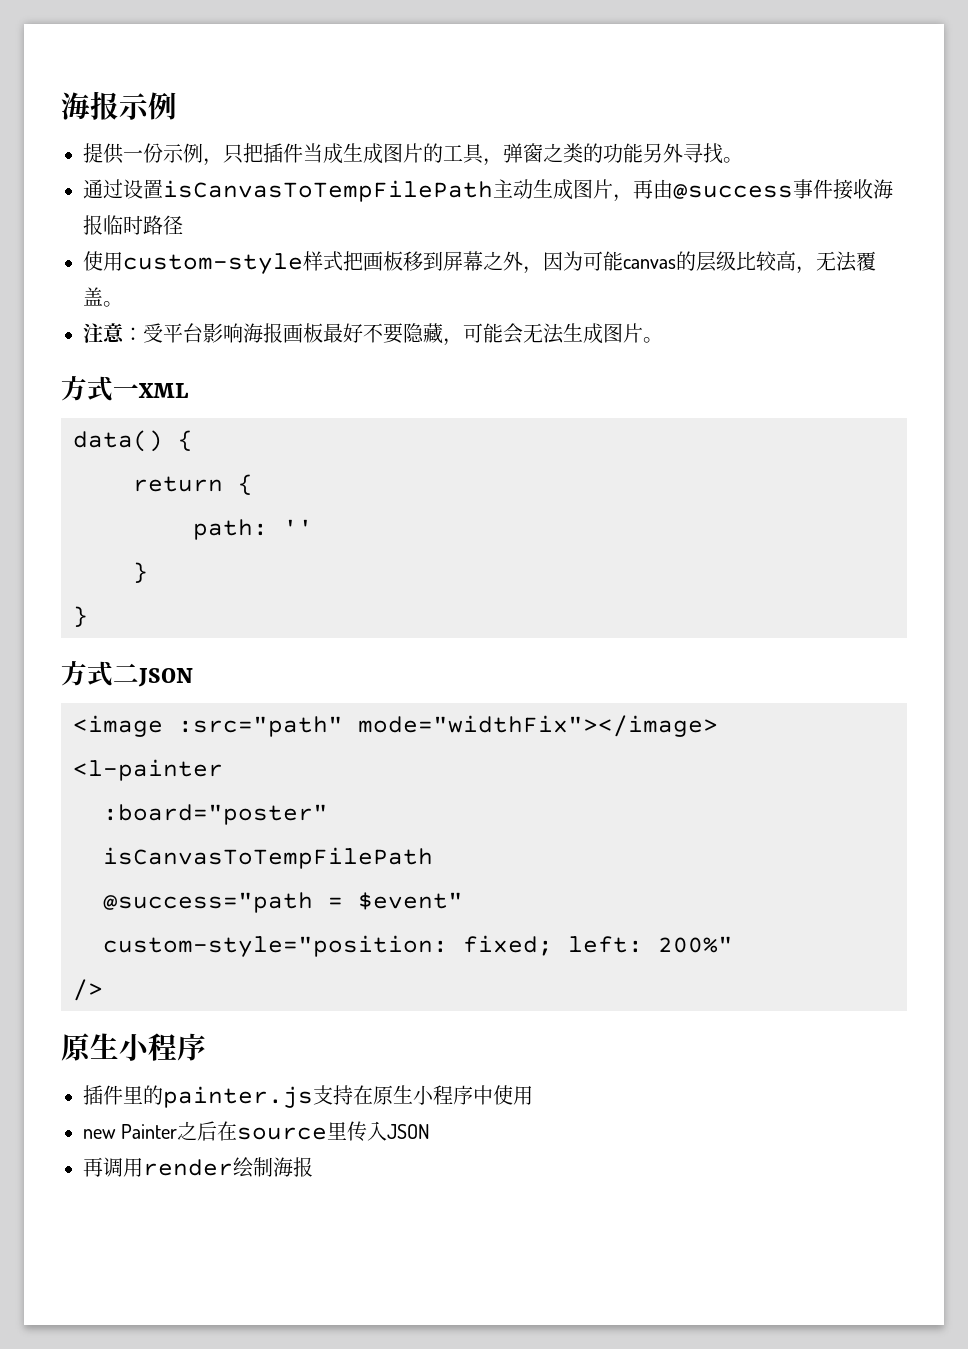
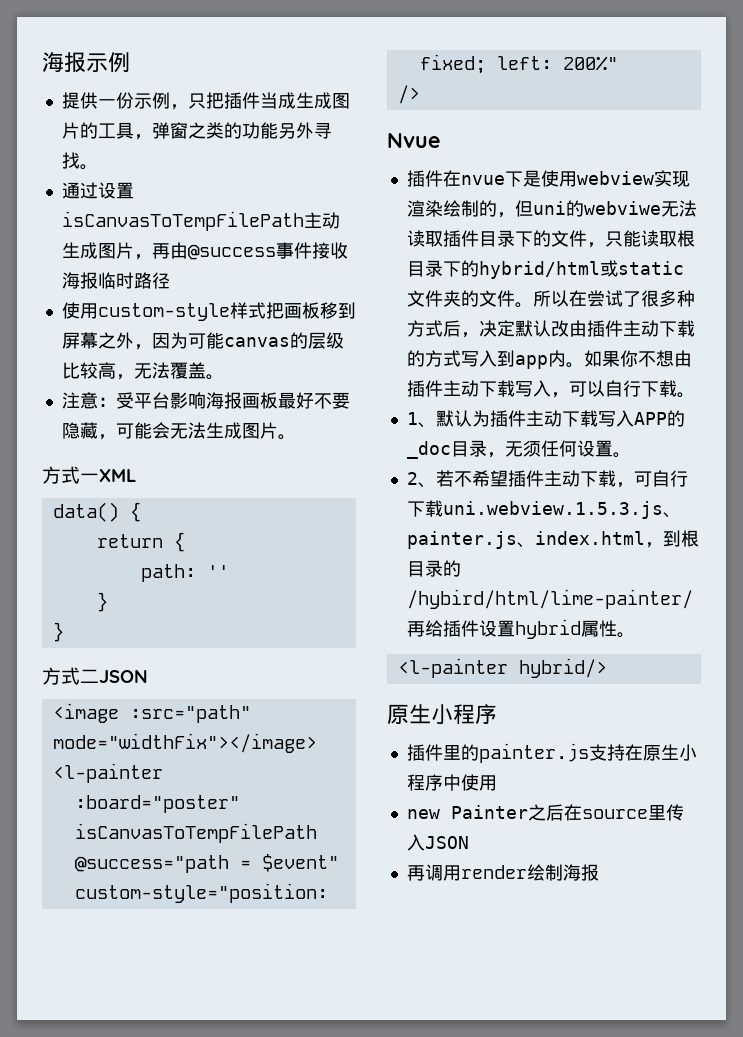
+ Nvue
+ 插件在nvue下是使用webview实现渲染绘制的，但uni的webviwe无法读取插件目录下的文件，只能读取根目录下的hybrid/html或static文件夹的文件。所以在尝试了很多种方式后，决定默认改由插件主动下载的方式写入到app内。如果你不想由插件主动下载写入，可以自行下载。
+ 1、默认为插件主动下载写入APP的_doc目录，无须任何设置。
+ 2、若不希望插件主动下载，可自行下载uni.webview.1.5.3.js、painter.js、index.html，到根目录的/hybird/html/lime-painter/再给插件设置hybrid属性。
+ <l-painter hybrid/>

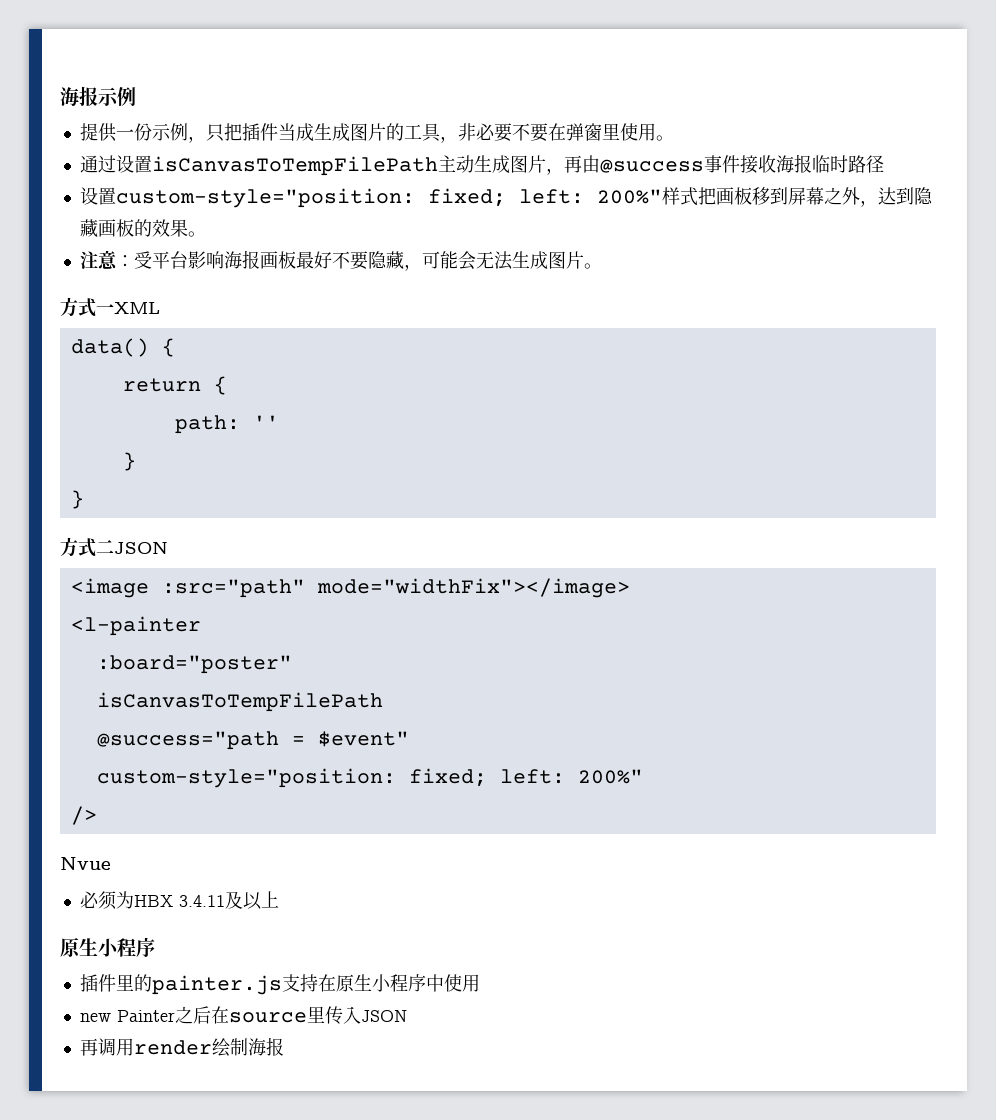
- 提供一份示例，只把插件当成生成图片的工具，弹窗之类的功能另外寻找。
+ 提供一份示例，只把插件当成生成图片的工具，非必要不要在弹窗里使用。
- 使用custom-style样式把画板移到屏幕之外，因为可能canvas的层级比较高，无法覆盖。
+ 设置custom-style="position: fixed; left: 200%"样式把画板移到屏幕之外，达到隐藏画板的效果。
- 插件在nvue下是使用webview实现渲染绘制的，但uni的webviwe无法读取插件目录下的文件，只能读取根目录下的hybrid/html或static文件夹的文件。所以在尝试了很多种方式后，决定默认改由插件主动下载的方式写入到app内。如果你不想由插件主动下载写入，可以自行下载。
- 1、默认为插件主动下载写入APP的_doc目录，无须任何设置。
- 2、若不希望插件主动下载，可自行下载uni.webview.1.5.3.js、painter.js、index.html，到根目录的/hybird/html/lime-painter/再给插件设置hybrid属性。
- <l-painter hybrid/>
+ 必须为HBX 3.4.11及以上

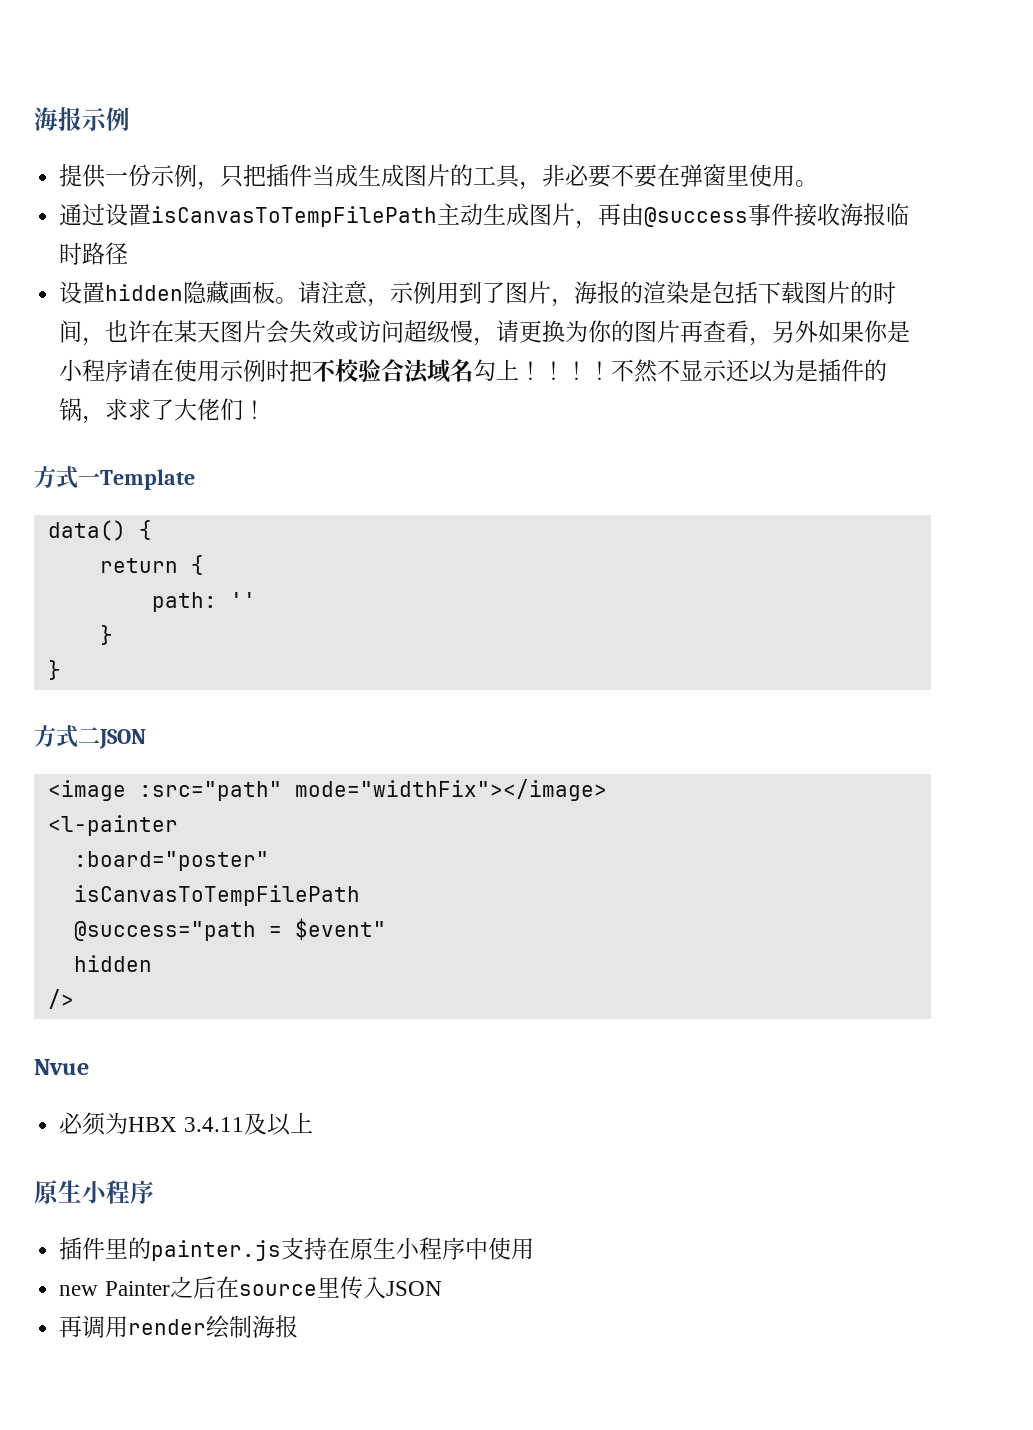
- 设置custom-style="position: fixed; left: 200%"样式把画板移到屏幕之外，达到隐藏画板的效果。
- 注意：受平台影响海报画板最好不要隐藏，可能会无法生成图片。
+ 设置hidden隐藏画板。请注意，示例用到了图片，海报的渲染是包括下载图片的时间，也许在某天图片会失效或访问超级慢，请更换为你的图片再查看，另外如果你是小程序请在使用示例时把不校验合法域名勾上！！！！不然不显示还以为是插件的锅，求求了大佬们！
- 方式一XML
+ 方式一Template
  @success="path = $event"
- custom-style="position: fixed; left: 200%"
+ hidden

